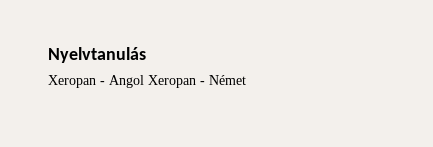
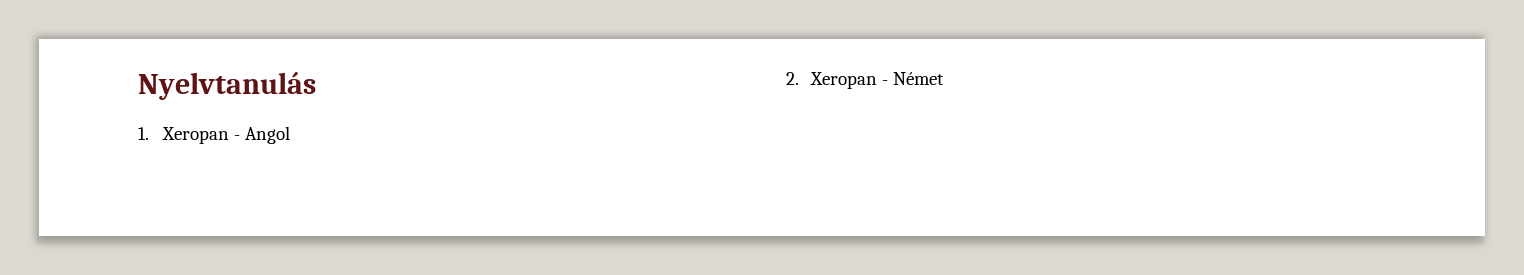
- Xeropan - Angol Xeropan - Német
+ 1. Xeropan - Angol
+ 2. Xeropan - Német

